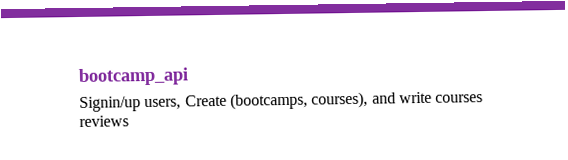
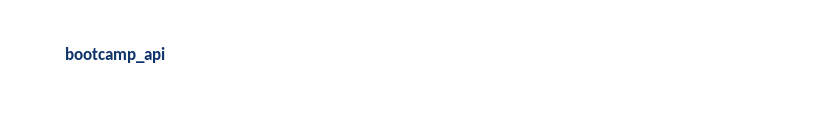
- Signin/up users, Create (bootcamps, courses), and write courses reviews

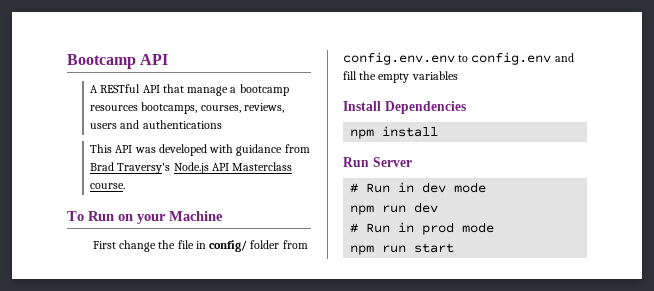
- bootcamp_api
+ Bootcamp API
+ A RESTful API that manage a bootcamp resources bootcamps, courses, reviews, users and authentications
+ This API was developed with guidance from Brad Traversy's Node.js API Masterclass course.
+ To Run on your Machine
+ First change the file in config/ folder from config.env.env to config.env and fill the empty variables
+ Install Dependencies
+ npm install
+ Run Server
+ # Run in dev mode
+ npm run dev
+ # Run in prod mode
+ npm run start

